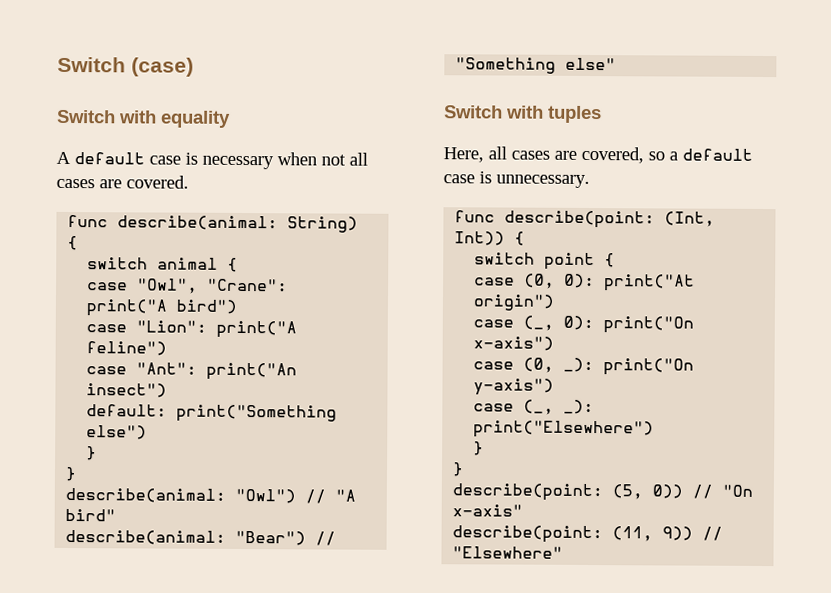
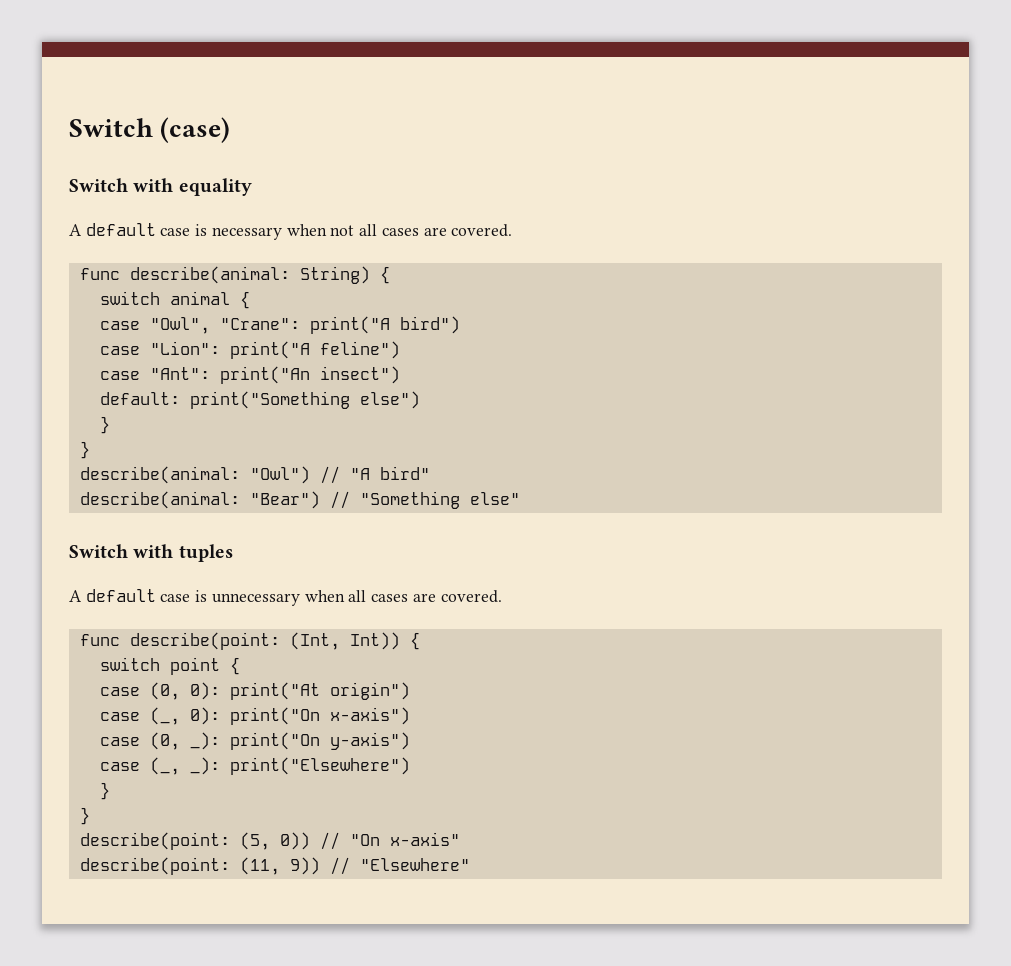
- Here, all cases are covered, so a default case is unnecessary.
+ A default case is unnecessary when all cases are covered.

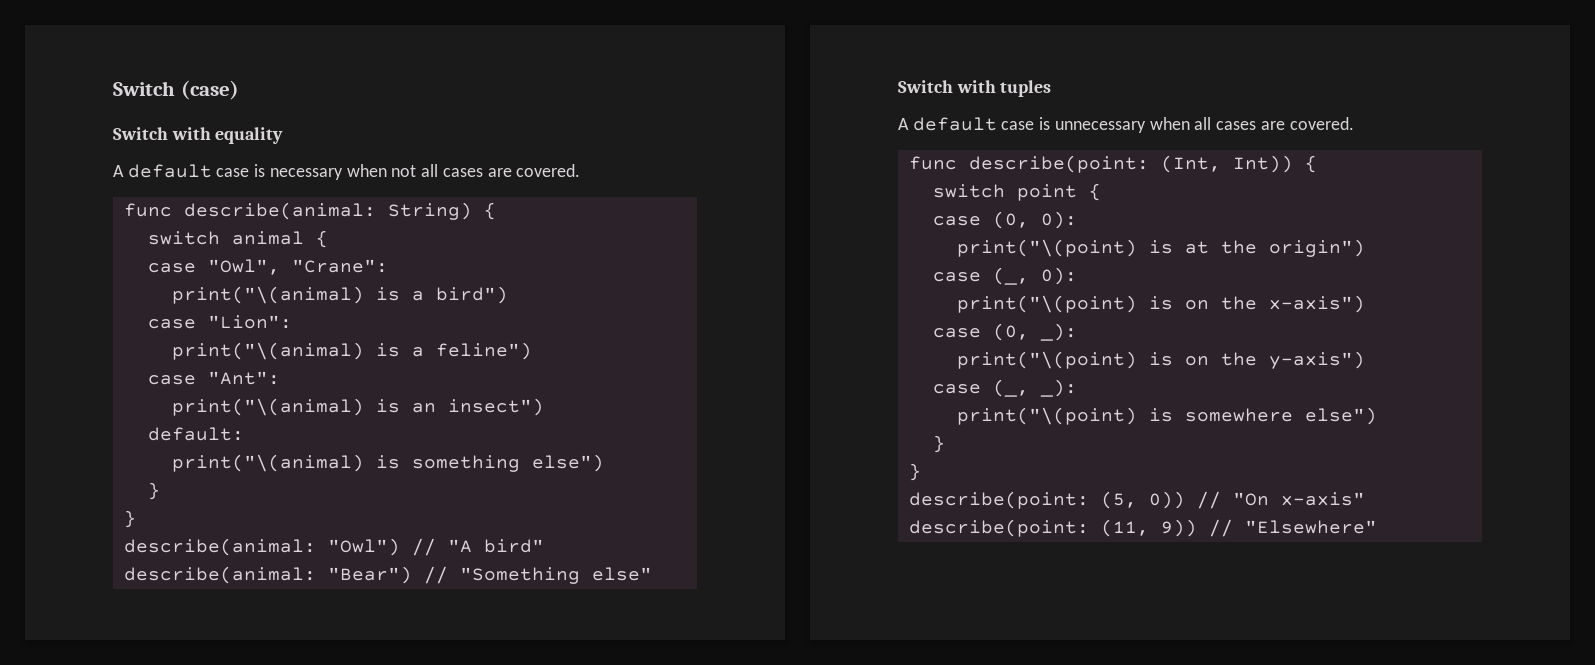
- case "Owl", "Crane": print("A bird")
+ case "Owl", "Crane":
+ print("\(animal) is a bird")
- case "Lion": print("A feline")
+ case "Lion":
+ print("\(animal) is a feline")
- case "Ant": print("An insect")
+ case "Ant":
+ print("\(animal) is an insect")
- default: print("Something else")
+ default:
+ print("\(animal) is something else")
- case (0, 0): print("At origin")
+ case (0, 0):
+ print("\(point) is at the origin")
- case (_, 0): print("On x-axis")
+ case (_, 0):
+ print("\(point) is on the x-axis")
- case (0, _): print("On y-axis")
+ case (0, _):
+ print("\(point) is on the y-axis")
- case (_, _): print("Elsewhere")
+ case (_, _):
+ print("\(point) is somewhere else")

